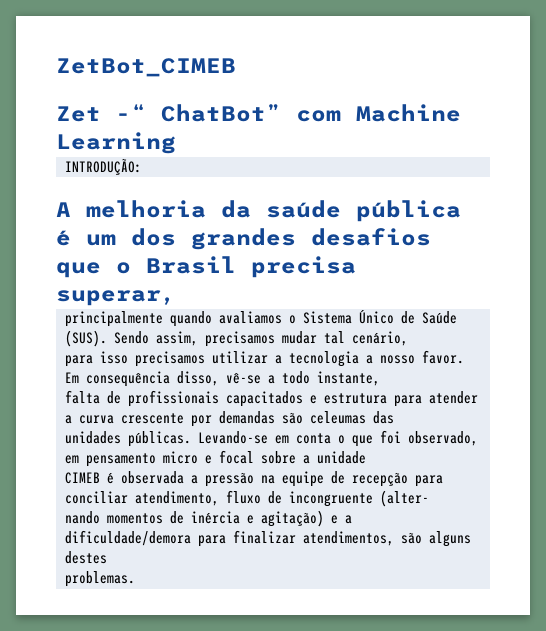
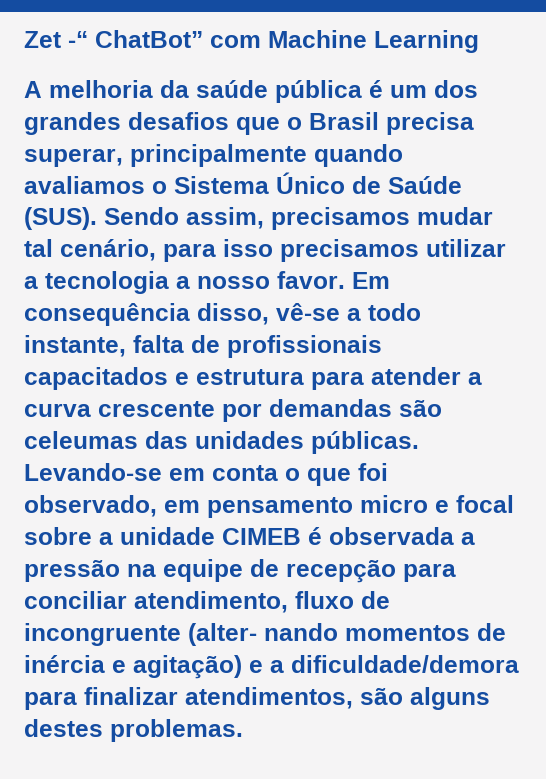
- ZetBot_CIMEB
- INTRODUÇÃO:
- A melhoria da saúde pública é um dos grandes desafios que o Brasil precisa superar,
- principalmente quando avaliamos o Sistema Único de Saúde (SUS).
+ A melhoria da saúde pública é um dos grandes desafios que o Brasil precisa superar, principalmente quando avaliamos o Sistema Único de Saúde (SUS).
- Sendo assim, precisamos mudar tal cenário,
- para isso precisamos utilizar a tecnologia a nosso favor.
+ Sendo assim, precisamos mudar tal cenário, para isso precisamos utilizar a tecnologia a nosso favor.
- Em consequência disso, vê-se a todo instante,
- falta de profissionais capacitados e estrutura para atender a curva crescente por demandas são celeumas das
- unidades públicas.
+ Em consequência disso, vê-se a todo instante, falta de profissionais capacitados e estrutura para atender a curva crescente por demandas são celeumas das unidades públicas.
- Levando-se em conta o que foi observado, em pensamento micro e focal sobre a unidade
- CIMEB é observada a pressão na equipe de recepção para conciliar atendimento, fluxo de incongruente (alter-
- nando momentos de inércia e agitação) e a dificuldade/demora para finalizar atendimentos, são alguns destes
- problemas.
+ Levando-se em conta o que foi observado, em pensamento micro e focal sobre a unidade CIMEB é observada a pressão na equipe de recepção para conciliar atendimento, fluxo de incongruente (alter- nando momentos de inércia e agitação) e a dificuldade/demora para finalizar atendimentos, são alguns destes problemas.

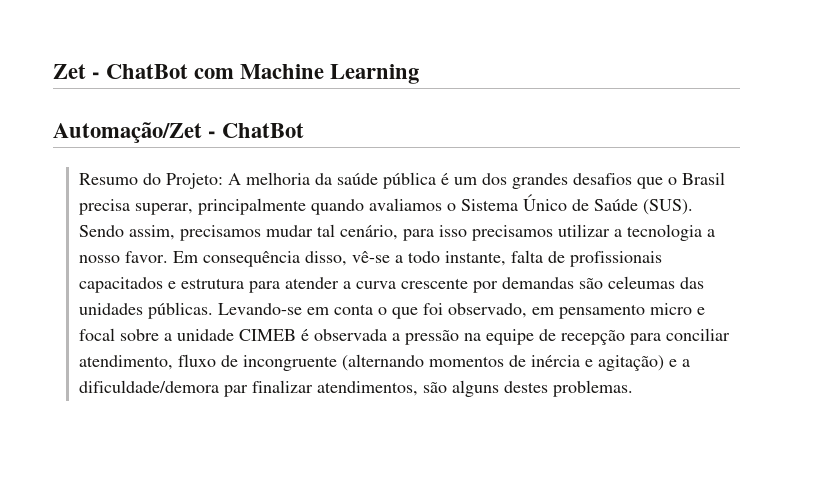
- Zet -“ ChatBot” com Machine Learning
+ Zet - ChatBot com Machine Learning
- A melhoria da saúde pública é um dos grandes desafios que o Brasil precisa superar, principalmente quando avaliamos o Sistema Único de Saúde (SUS).
+ Automação/Zet - ChatBot
+ Resumo do Projeto: A melhoria da saúde pública é um dos grandes desafios que o Brasil precisa superar, principalmente quando avaliamos o Sistema Único de Saúde (SUS).
- Levando-se em conta o que foi observado, em pensamento micro e focal sobre a unidade CIMEB é observada a pressão na equipe de recepção para conciliar atendimento, fluxo de incongruente (alter- nando momentos de inércia e agitação) e a dificuldade/demora para finalizar atendimentos, são alguns destes problemas.
+ Levando-se em conta o que foi observado, em pensamento micro e focal sobre a unidade CIMEB é observada a pressão na equipe de recepção para conciliar atendimento, fluxo de incongruente (alternando momentos de inércia e agitação) e a dificuldade/demora par finalizar atendimentos, são alguns destes problemas.

